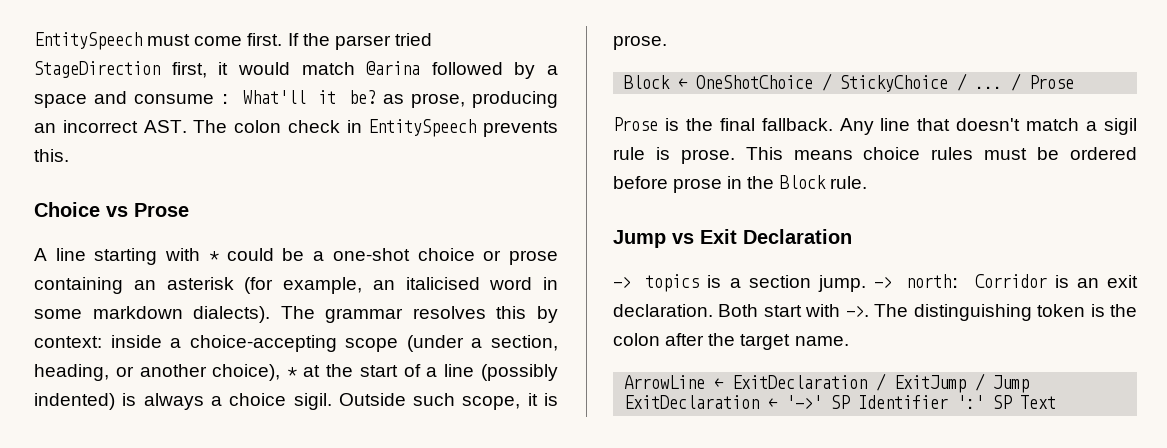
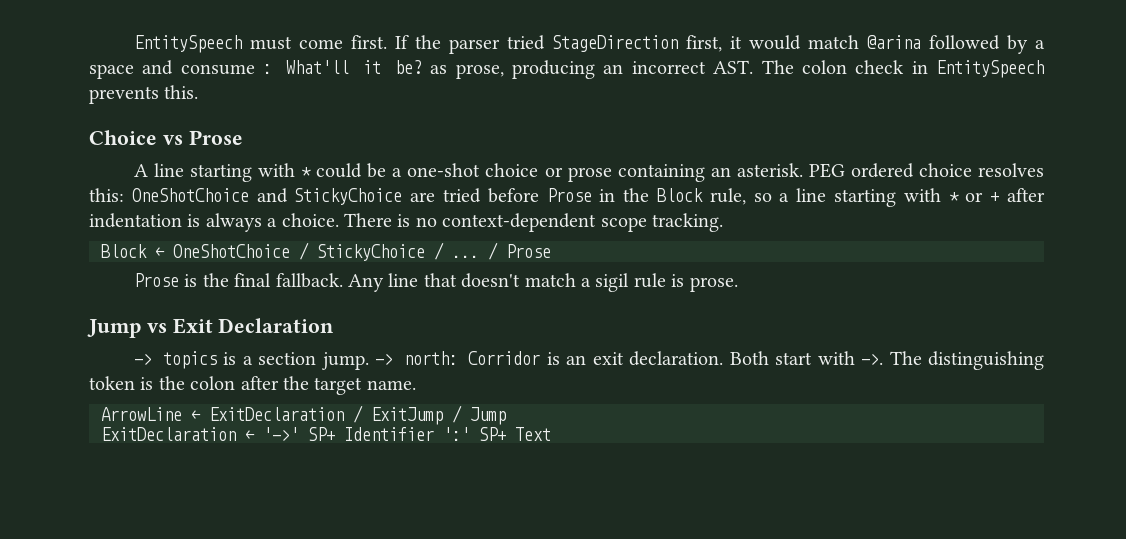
- A line starting with * could be a one-shot choice or prose containing an asterisk (for example, an italicised word in some markdown dialects). The grammar resolves this by context: inside a choice-accepting scope (under a section, heading, or another choice), * at the start of a line (possibly indented) is always a choice sigil. Outside such scope, it is prose.
+ A line starting with * could be a one-shot choice or prose containing an asterisk. PEG ordered choice resolves this: OneShotChoice and StickyChoice are tried before Prose in the Block rule, so a line starting with * or + after indentation is always a choice. There is no context-dependent scope tracking.
- This means choice rules must be ordered before prose in the Block rule.
- ExitDeclaration ← '->' SP Identifier ':' SP Text
+ ExitDeclaration ← '->' SP+ Identifier ':' SP+ Text

